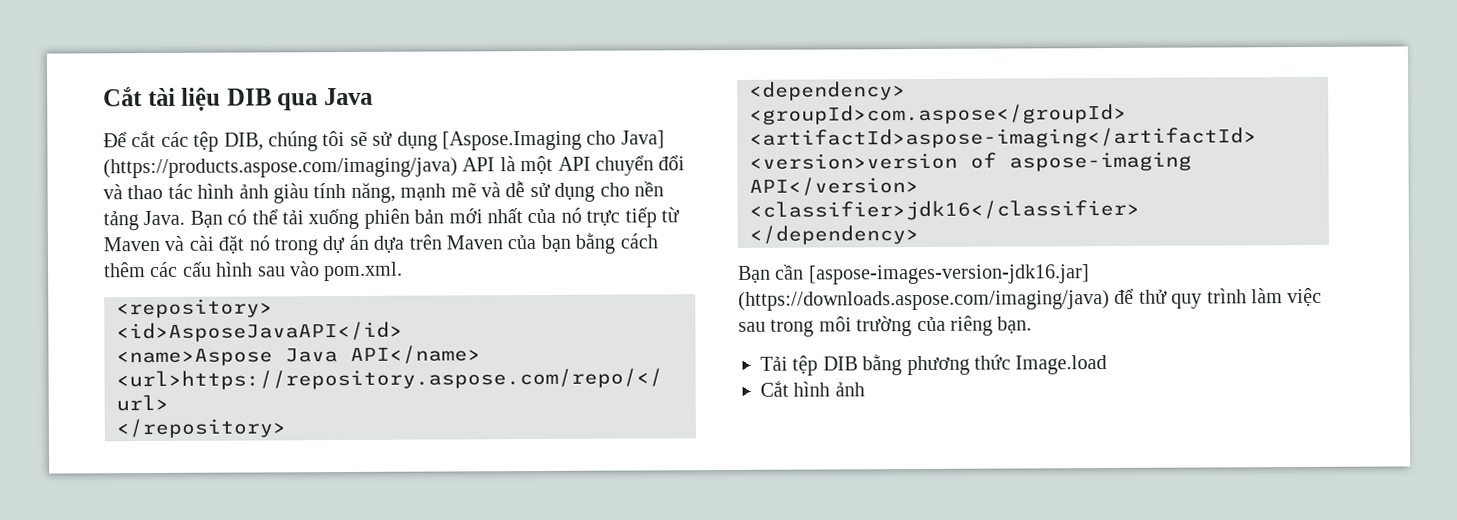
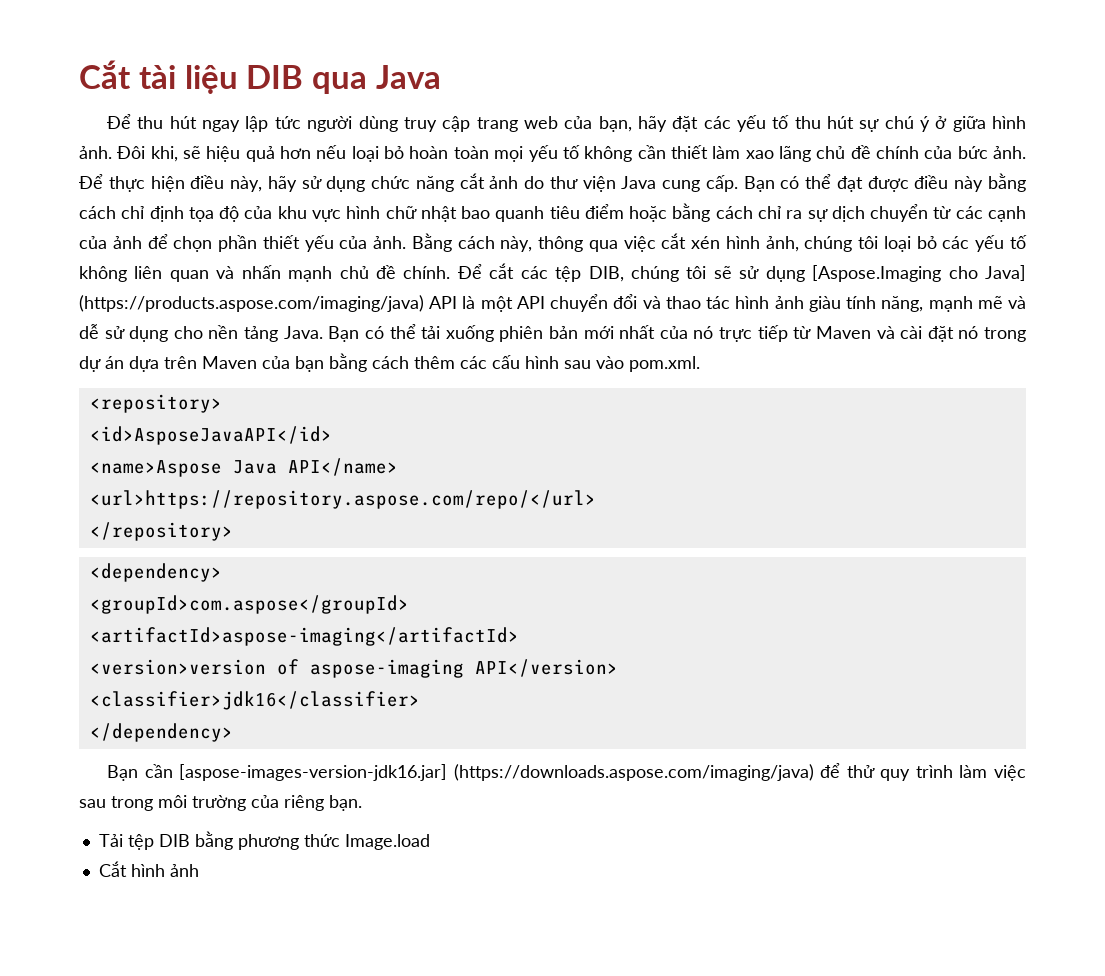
- Để cắt các tệp DIB, chúng tôi sẽ sử dụng [Aspose.Imaging cho Java] (https://products.aspose.com/imaging/java) API là một API chuyển đổi và thao tác hình ảnh giàu tính năng, mạnh mẽ và dễ sử dụng cho nền tảng Java.
+ Để thu hút ngay lập tức người dùng truy cập trang web của bạn, hãy đặt các yếu tố thu hút sự chú ý ở giữa hình ảnh. Đôi khi, sẽ hiệu quả hơn nếu loại bỏ hoàn toàn mọi yếu tố không cần thiết làm xao lãng chủ đề chính của bức ảnh. Để thực hiện điều này, hãy sử dụng chức năng cắt ảnh do thư viện Java cung cấp. Bạn có thể đạt được điều này bằng cách chỉ định tọa độ của khu vực hình chữ nhật bao quanh tiêu điểm hoặc bằng cách chỉ ra sự dịch chuyển từ các cạnh của ảnh để chọn phần thiết yếu của ảnh. Bằng cách này, thông qua việc cắt xén hình ảnh, chúng tôi loại bỏ các yếu tố không liên quan và nhấn mạnh chủ đề chính. Để cắt các tệp DIB, chúng tôi sẽ sử dụng [Aspose.Imaging cho Java] (https://products.aspose.com/imaging/java) API là một API chuyển đổi và thao tác hình ảnh giàu tính năng, mạnh mẽ và dễ sử dụng cho nền tảng Java.

